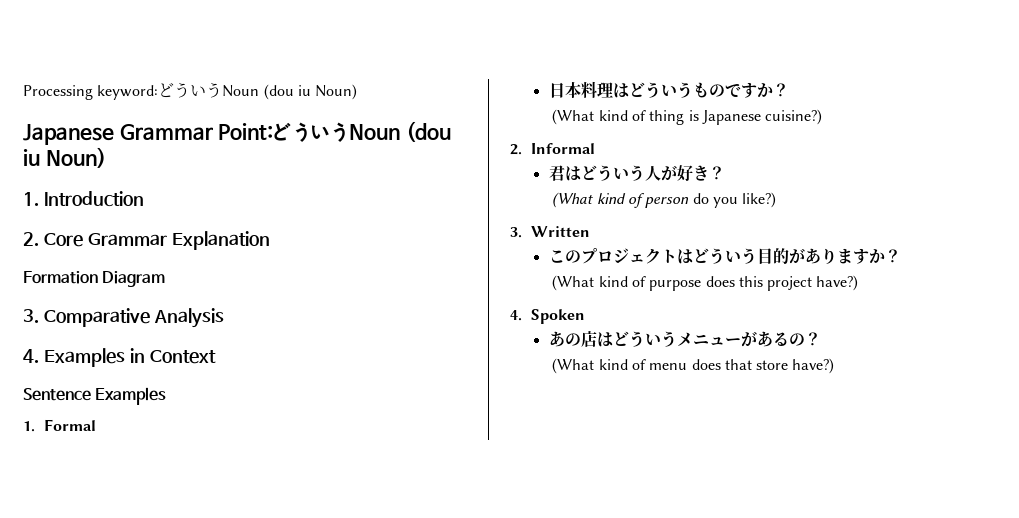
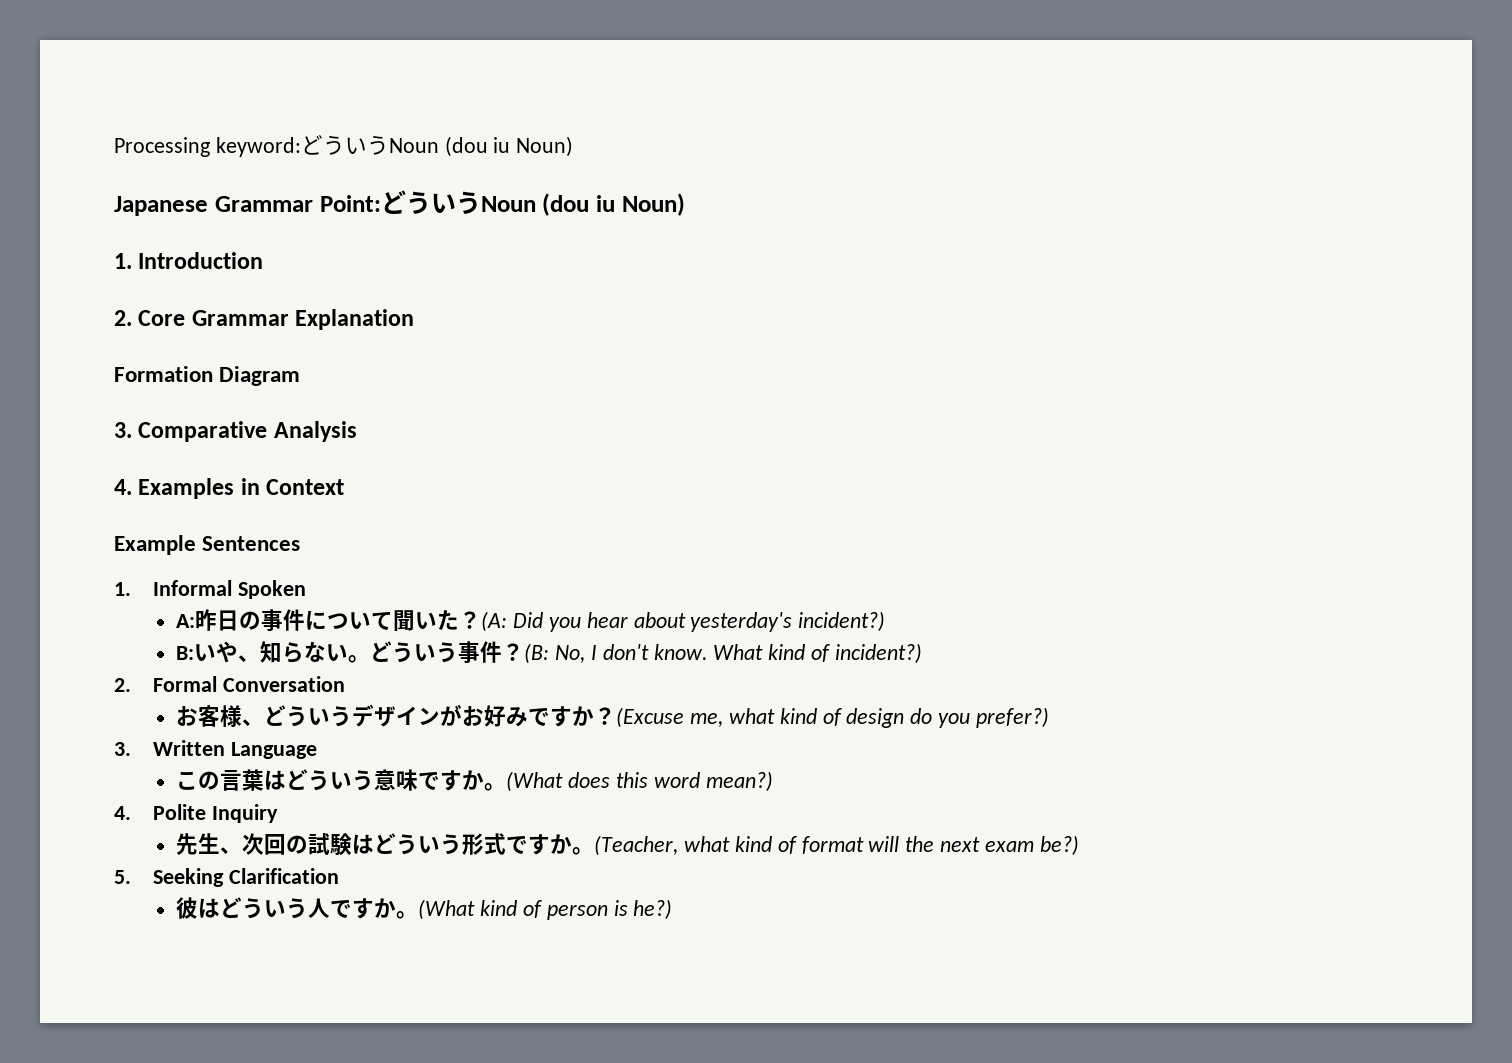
- Sentence Examples
- 1. Formal
- 日本料理はどういうものですか？
- (What kind of thing is Japanese cuisine?)
- 2. Informal
- 君はどういう人が好き？
- (What kind of person do you like?)
- 3. Written
- このプロジェクトはどういう目的がありますか？
- (What kind of purpose does this project have?)
- 4. Spoken
- あの店はどういうメニューがあるの？
- (What kind of menu does that store have?)
+ Example Sentences
+ 1. Informal Spoken
+ A:昨日の事件について聞いた？(A: Did you hear about yesterday's incident?)
+ B:いや、知らない。どういう事件？(B: No, I don't know. What kind of incident?)
+ 2. Formal Conversation
+ お客様、どういうデザインがお好みですか？(Excuse me, what kind of design do you prefer?)
+ 3. Written Language
+ この言葉はどういう意味ですか。(What does this word mean?)
+ 4. Polite Inquiry
+ 先生、次回の試験はどういう形式ですか。(Teacher, what kind of format will the next exam be?)
+ 5. Seeking Clarification
+ 彼はどういう人ですか。(What kind of person is he?)

